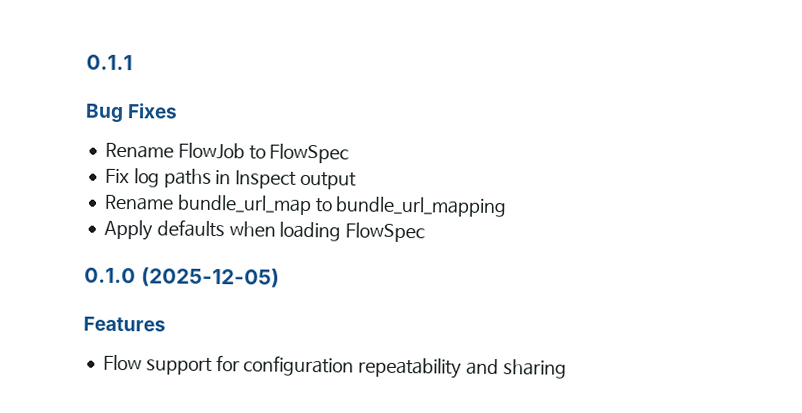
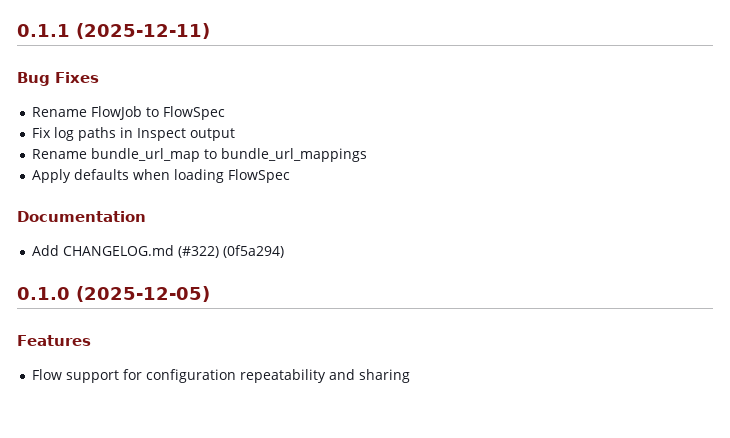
- 0.1.1
+ 0.1.1 (2025-12-11)
- Rename bundle_url_map to bundle_url_mapping
+ Rename bundle_url_map to bundle_url_mappings
+ Documentation
+ Add CHANGELOG.md (#322) (0f5a294)

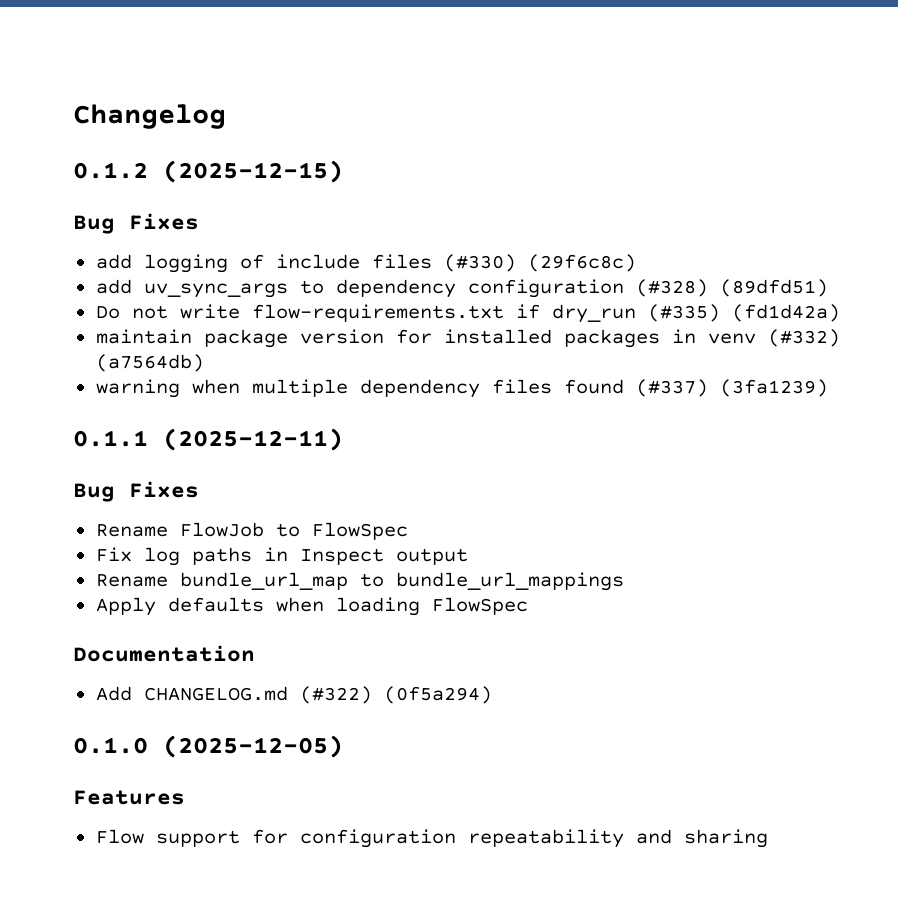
+ Changelog
+ 0.1.2 (2025-12-15)
+ Bug Fixes
+ add logging of include files (#330) (29f6c8c)
+ add uv_sync_args to dependency configuration (#328) (89dfd51)
+ Do not write flow-requirements.txt if dry_run (#335) (fd1d42a)
+ maintain package version for installed packages in venv (#332) (a7564db)
+ warning when multiple dependency files found (#337) (3fa1239)

